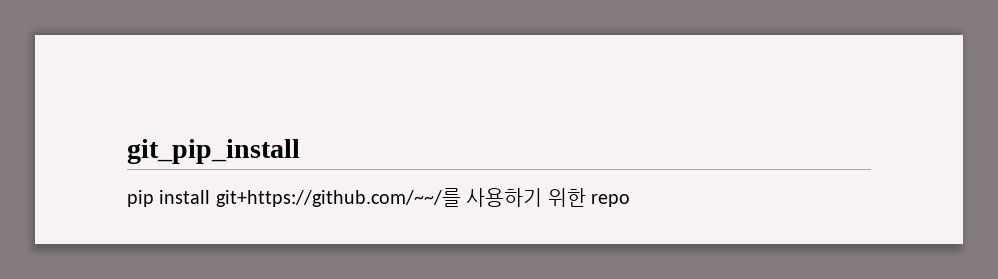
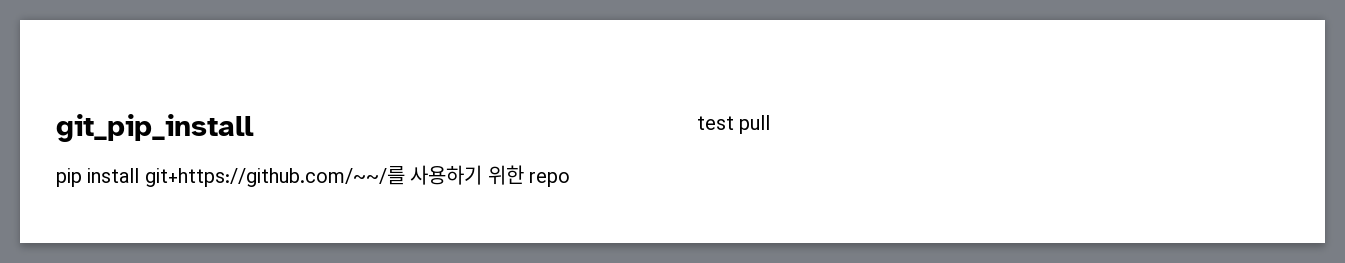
+ test pull

